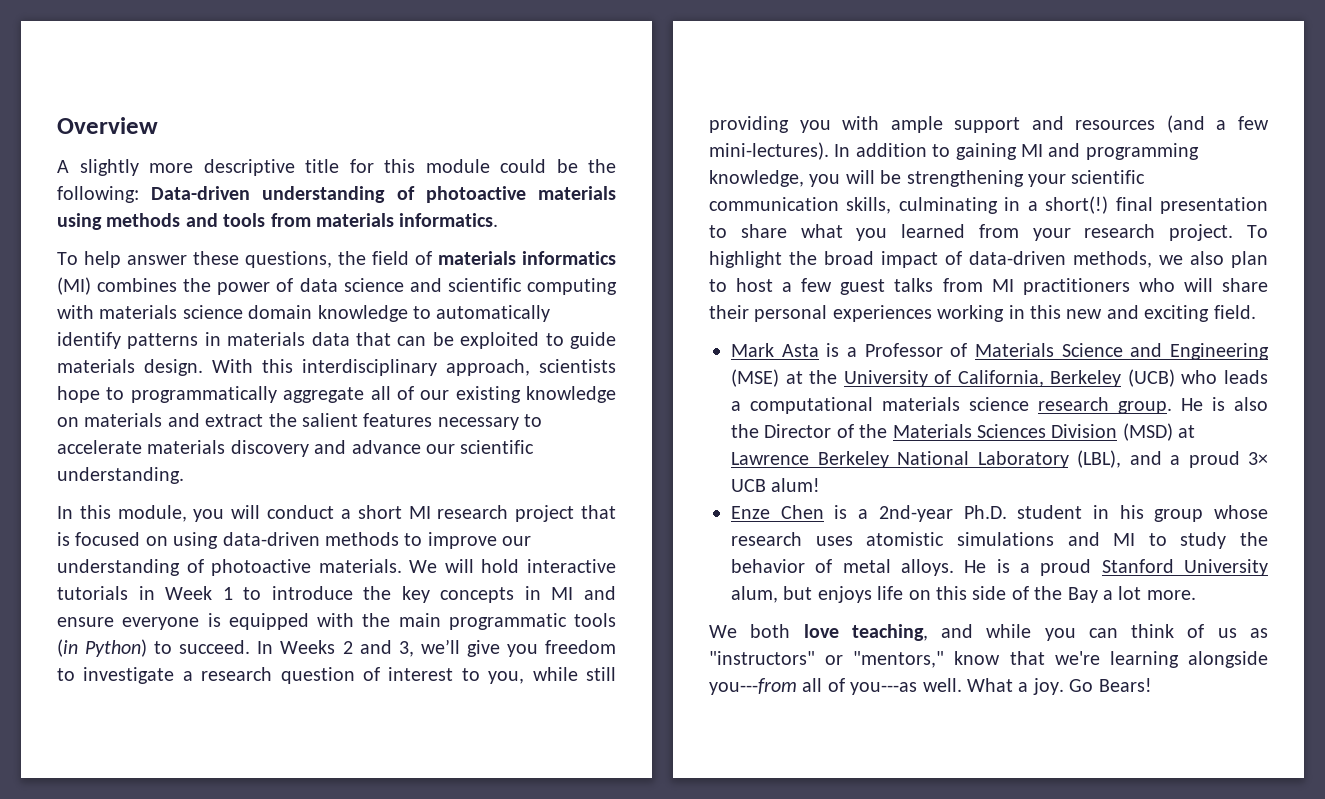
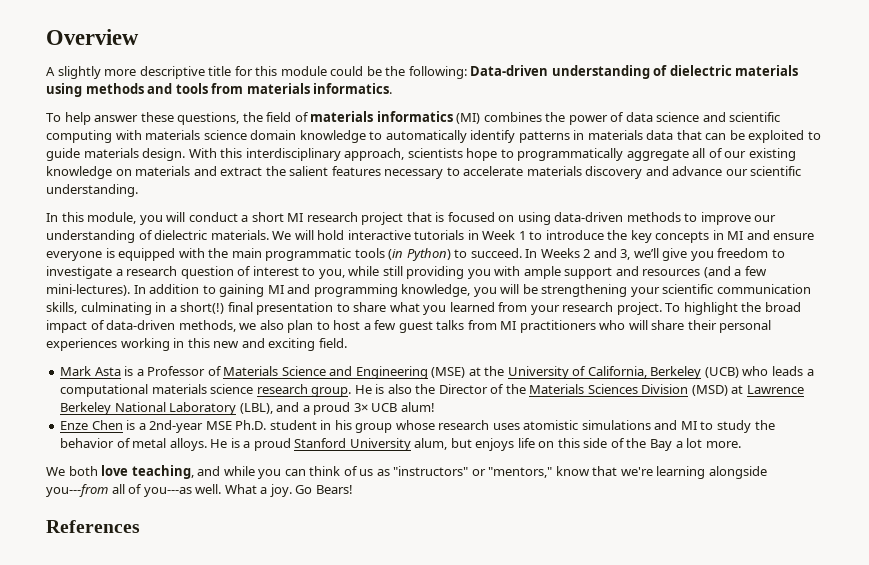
- A slightly more descriptive title for this module could be the following: Data-driven understanding of photoactive materials using methods and tools from materials informatics.
+ A slightly more descriptive title for this module could be the following: Data-driven understanding of dielectric materials using methods and tools from materials informatics.
- In this module, you will conduct a short MI research project that is focused on using data-driven methods to improve our understanding of photoactive materials.
+ In this module, you will conduct a short MI research project that is focused on using data-driven methods to improve our understanding of dielectric materials.
- Enze Chen is a 2nd-year Ph.D. student in his group whose research uses atomistic simulations and MI to study the behavior of metal alloys.
+ Enze Chen is a 2nd-year MSE Ph.D. student in his group whose research uses atomistic simulations and MI to study the behavior of metal alloys.
+ References

